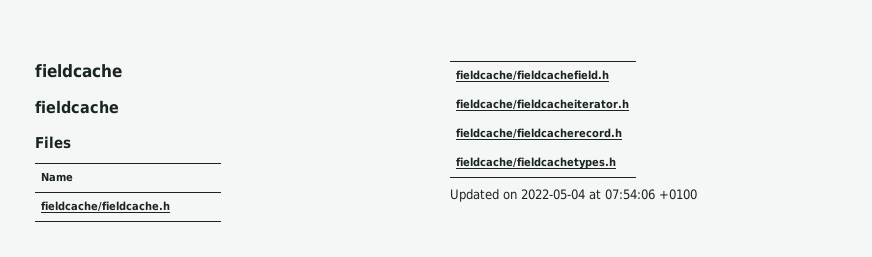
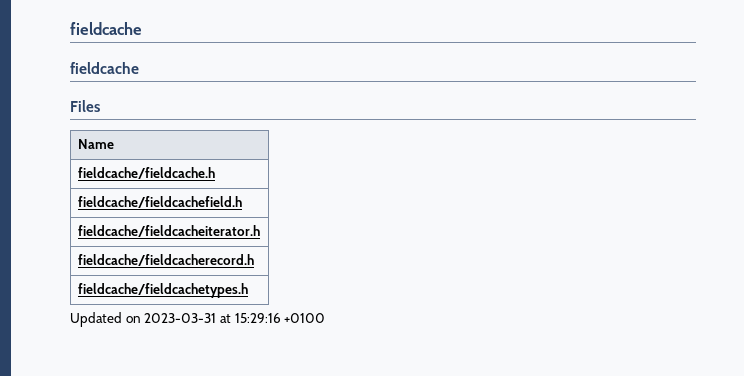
- Updated on 2022-05-04 at 07:54:06 +0100
+ Updated on 2023-03-31 at 15:29:16 +0100

